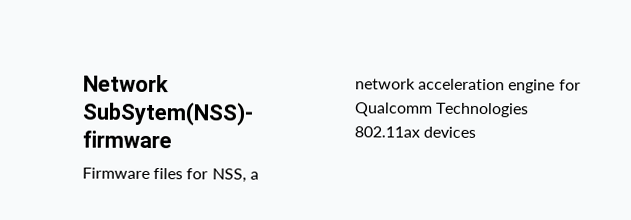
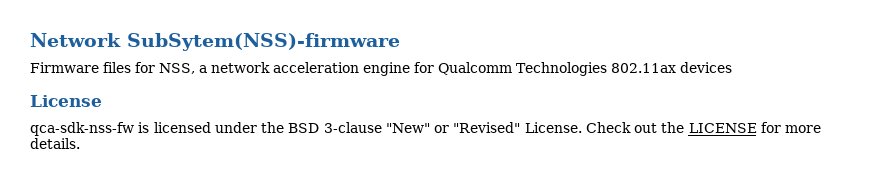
+ License
+ qca-sdk-nss-fw is licensed under the BSD 3-clause "New" or "Revised" License. Check out the LICENSE for more details.

